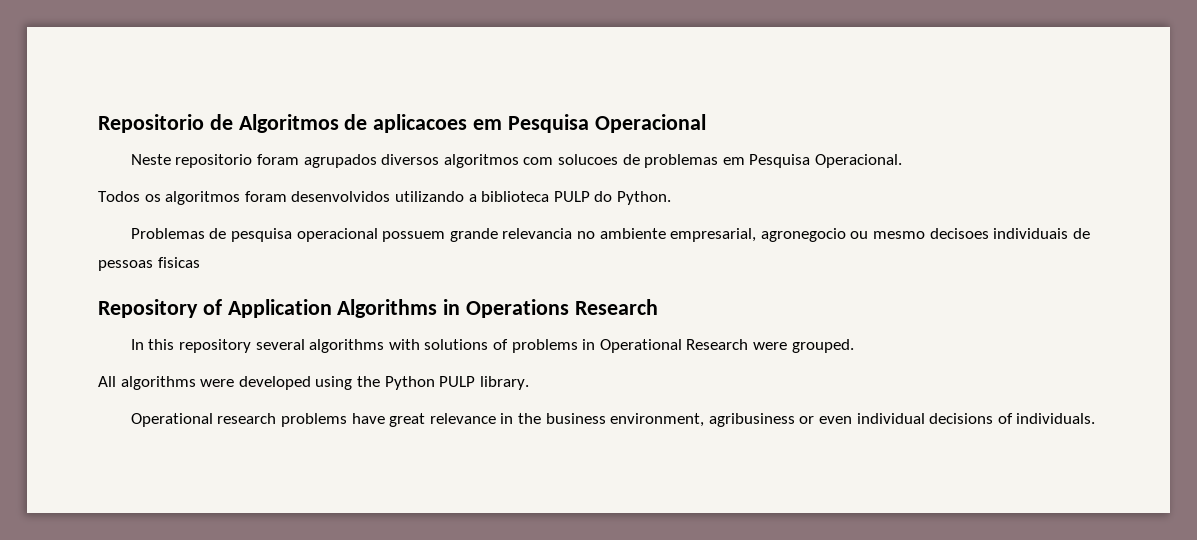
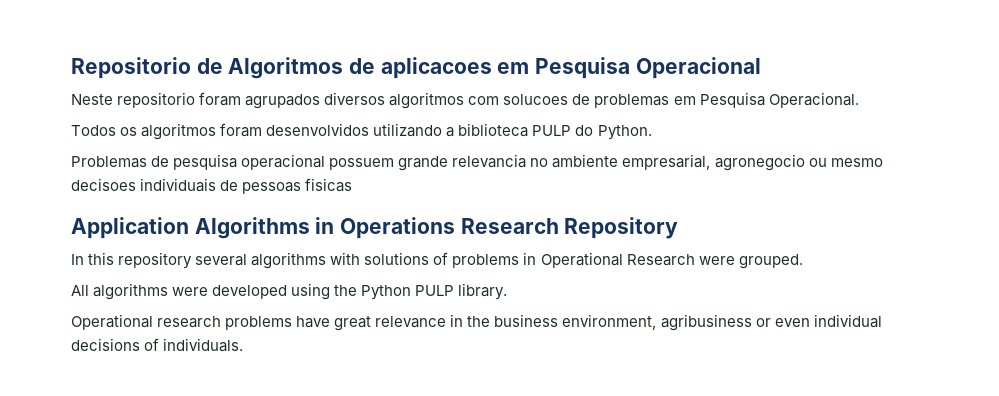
- Repository of Application Algorithms in Operations Research
+ Application Algorithms in Operations Research Repository

